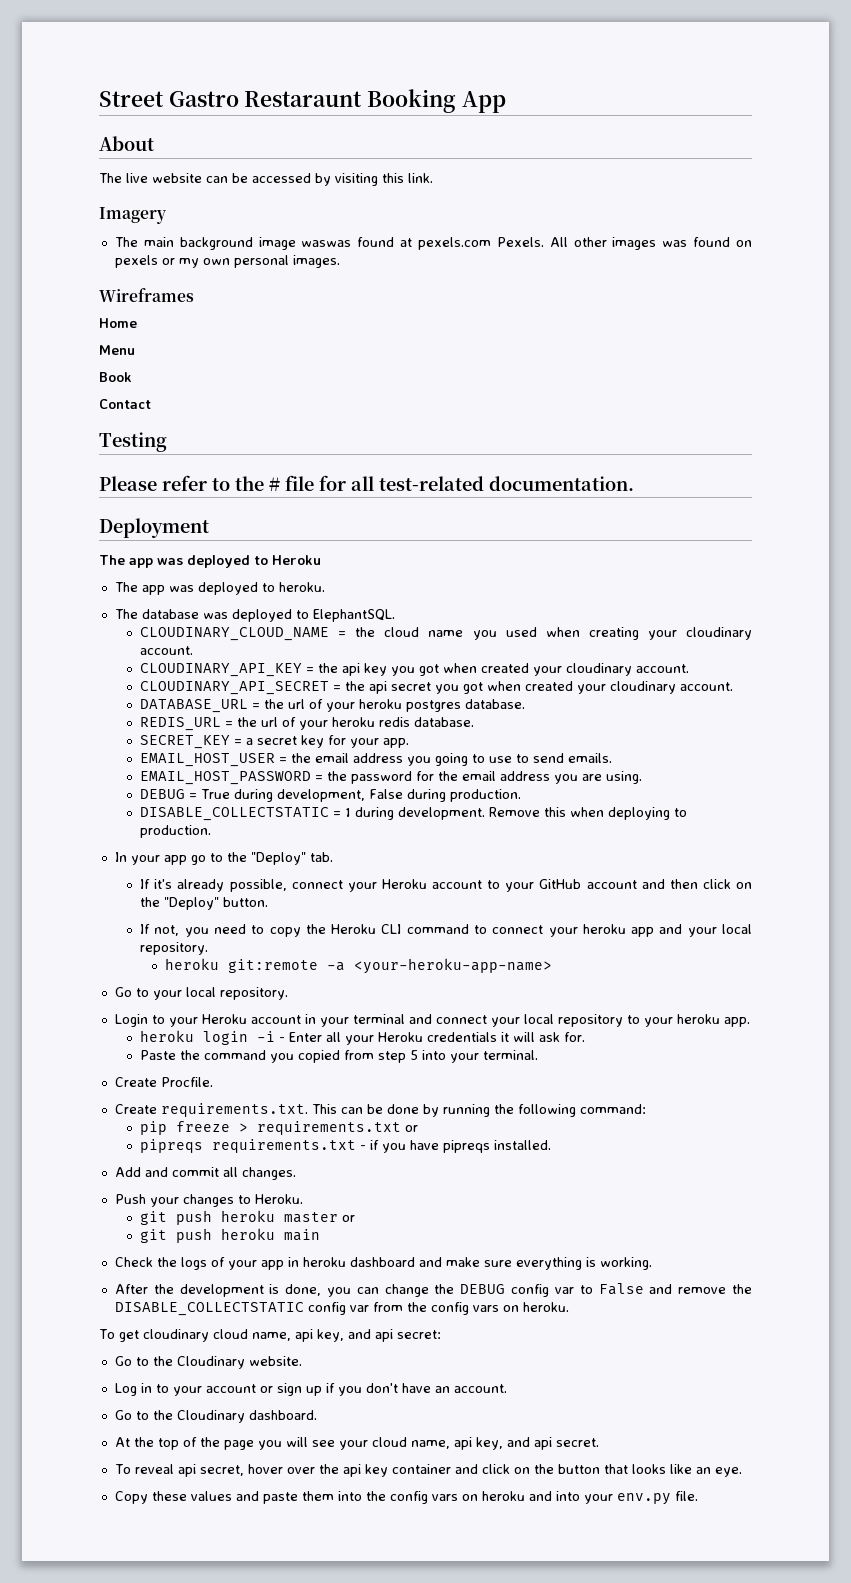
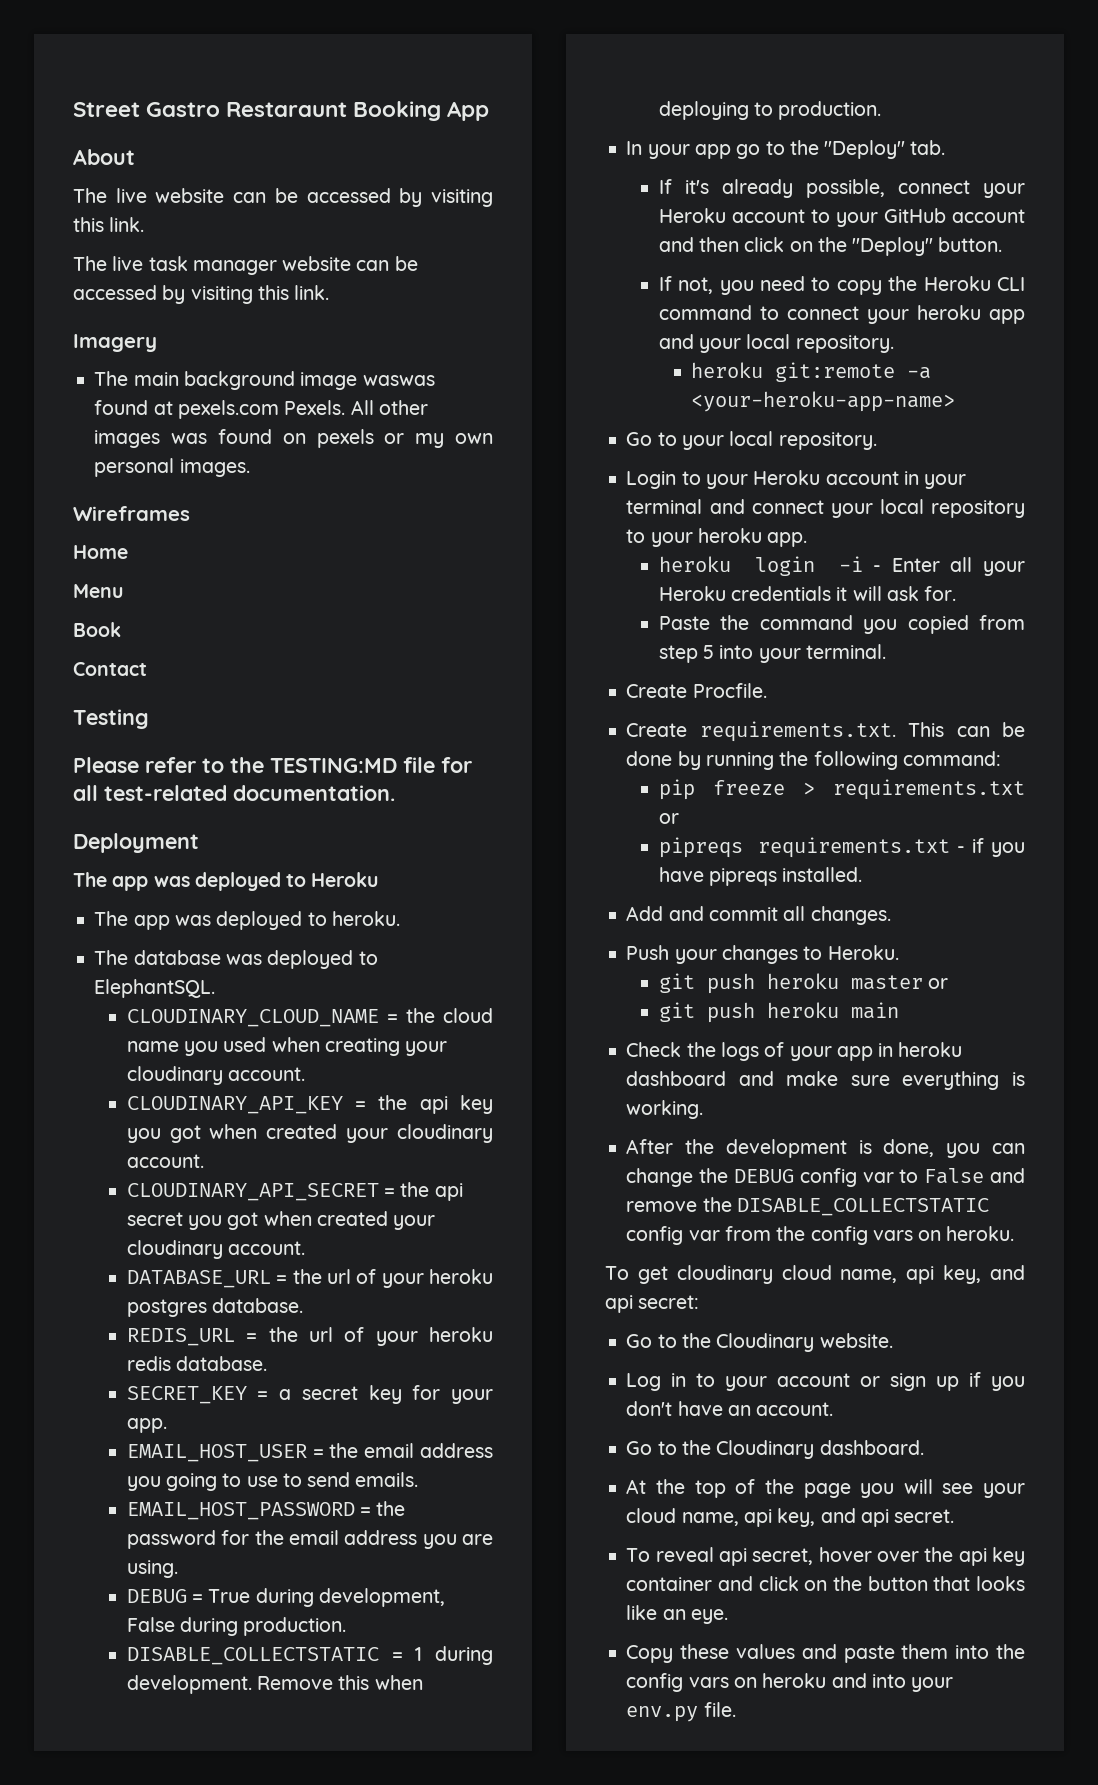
+ The live task manager website can be accessed by visiting this link.
- Please refer to the # file for all test-related documentation.
+ Please refer to the TESTING:MD file for all test-related documentation.

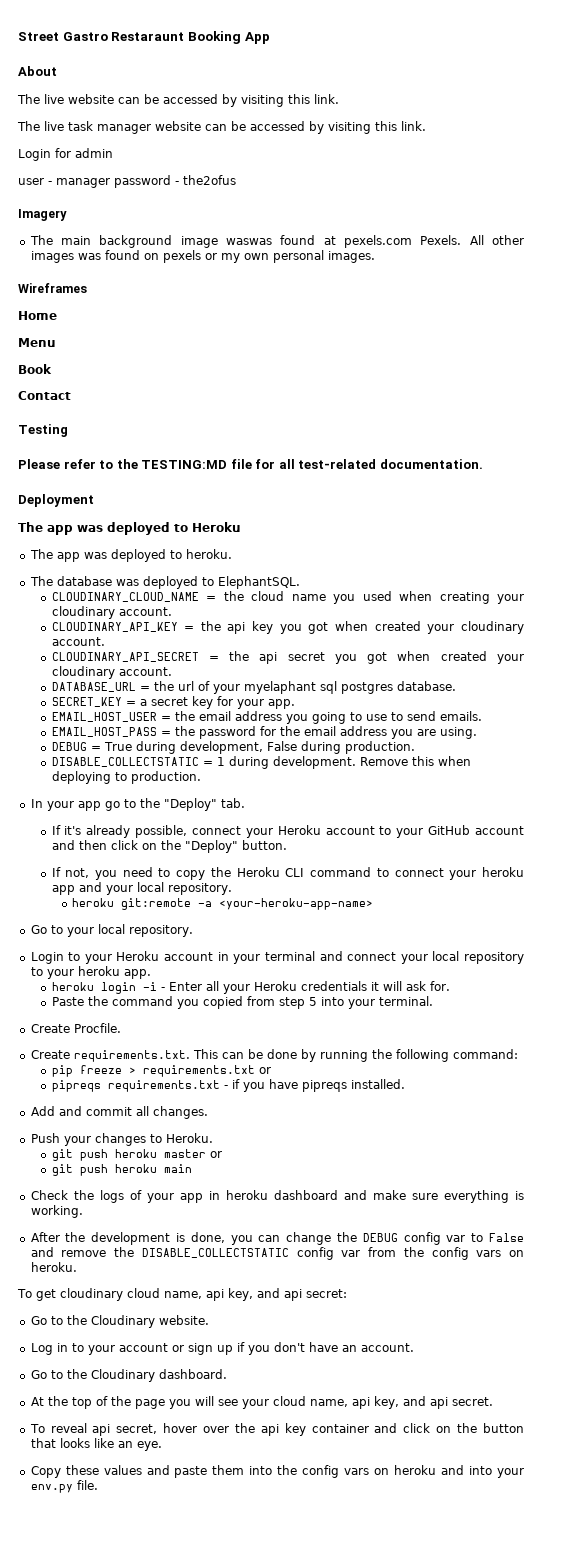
+ Login for admin
+ user - manager password - the2ofus
- DATABASE_URL = the url of your heroku postgres database.
+ DATABASE_URL = the url of your myelaphant sql postgres database.
- REDIS_URL = the url of your heroku redis database.
- EMAIL_HOST_PASSWORD = the password for the email address you are using.
+ EMAIL_HOST_PASS = the password for the email address you are using.

